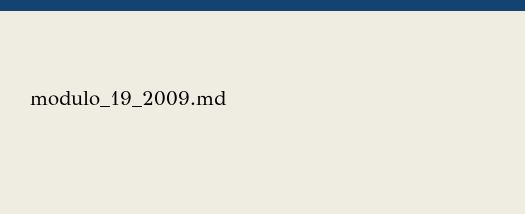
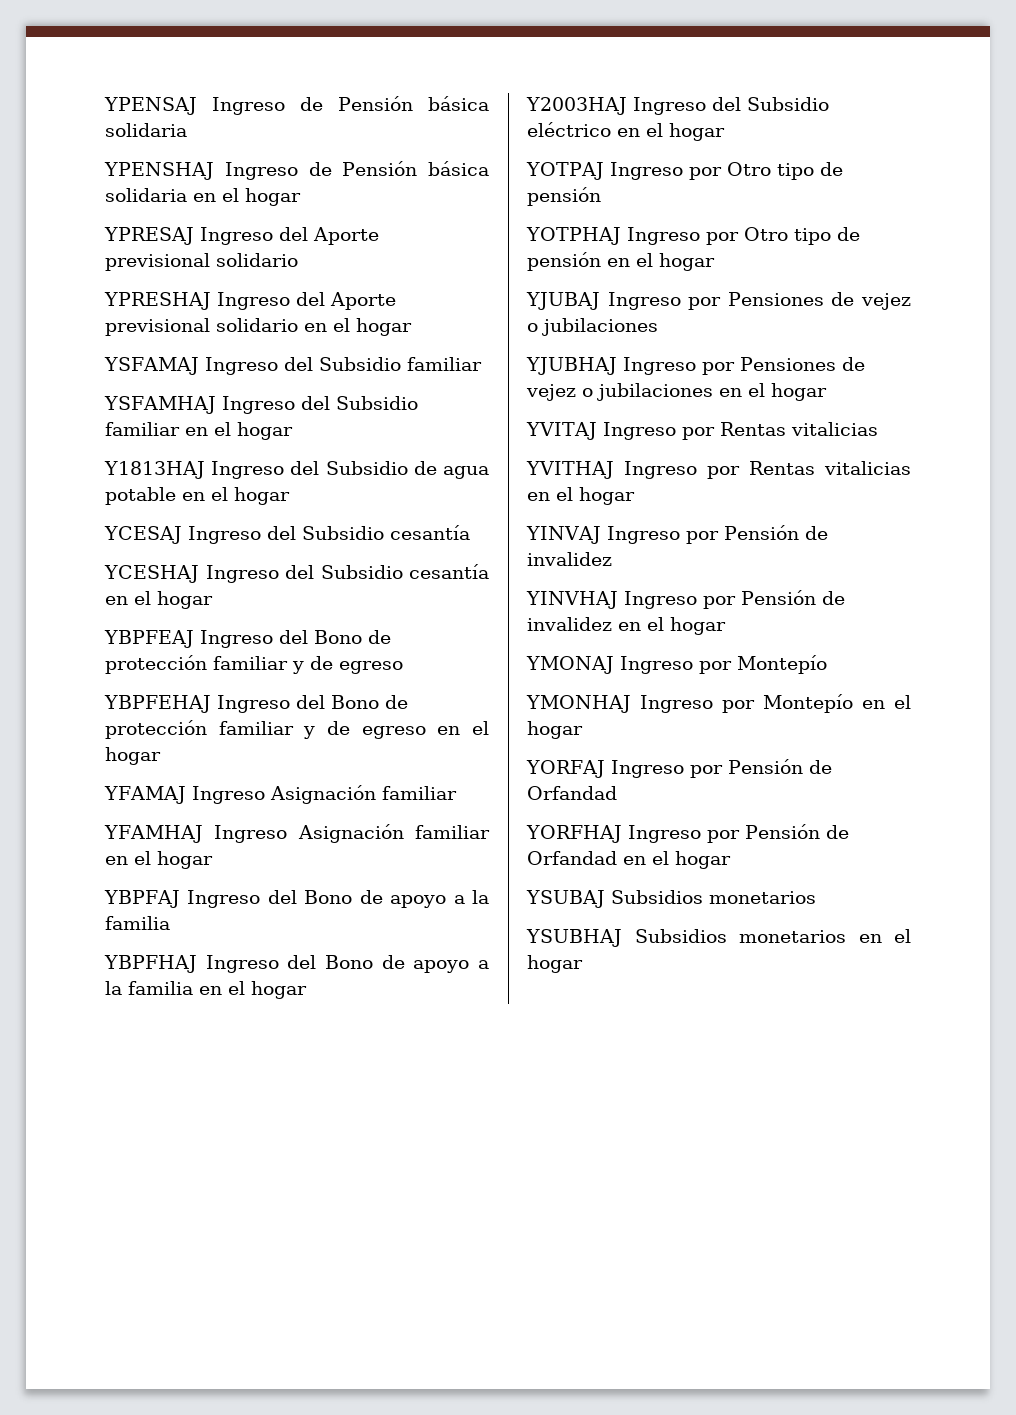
- modulo_19_2009.md
+ YPENSAJ Ingreso de Pensión básica solidaria
+ YPENSHAJ Ingreso de Pensión básica solidaria en el hogar
+ YPRESAJ Ingreso del Aporte previsional solidario
+ YPRESHAJ Ingreso del Aporte previsional solidario en el hogar
+ YSFAMAJ Ingreso del Subsidio familiar
+ YSFAMHAJ Ingreso del Subsidio familiar en el hogar
+ Y1813HAJ Ingreso del Subsidio de agua potable en el hogar
+ YCESAJ Ingreso del Subsidio cesantía
+ YCESHAJ Ingreso del Subsidio cesantía en el hogar
+ YBPFEAJ Ingreso del Bono de protección familiar y de egreso
+ YBPFEHAJ Ingreso del Bono de protección familiar y de egreso en el hogar
+ YFAMAJ Ingreso Asignación familiar
+ YFAMHAJ Ingreso Asignación familiar en el hogar
+ YBPFAJ Ingreso del Bono de apoyo a la familia
+ YBPFHAJ Ingreso del Bono de apoyo a la familia en el hogar
+ Y2003HAJ Ingreso del Subsidio eléctrico en el hogar
+ YOTPAJ Ingreso por Otro tipo de pensión
+ YOTPHAJ Ingreso por Otro tipo de pensión en el hogar
+ YJUBAJ Ingreso por Pensiones de vejez o jubilaciones
+ YJUBHAJ Ingreso por Pensiones de vejez o jubilaciones en el hogar
+ YVITAJ Ingreso por Rentas vitalicias
+ YVITHAJ Ingreso por Rentas vitalicias en el hogar
+ YINVAJ Ingreso por Pensión de invalidez
+ YINVHAJ Ingreso por Pensión de invalidez en el hogar
+ YMONAJ Ingreso por Montepío
+ YMONHAJ Ingreso por Montepío en el hogar
+ YORFAJ Ingreso por Pensión de Orfandad
+ YORFHAJ Ingreso por Pensión de Orfandad en el hogar
+ YSUBAJ Subsidios monetarios
+ YSUBHAJ Subsidios monetarios en el hogar

